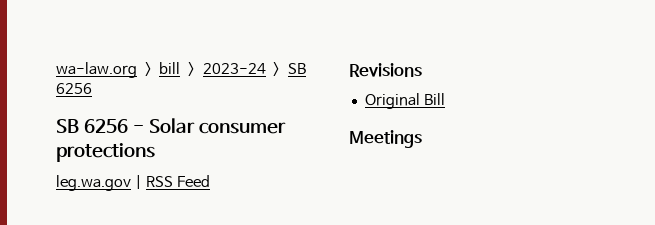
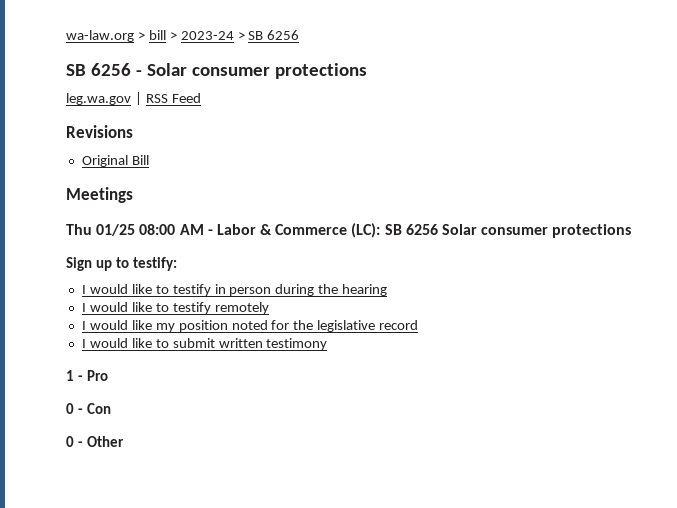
+ Thu 01/25 08:00 AM - Labor & Commerce (LC): SB 6256 Solar consumer protections
+ Sign up to testify:
+ I would like to testify in person during the hearing
+ I would like to testify remotely
+ I would like my position noted for the legislative record
+ I would like to submit written testimony
+ 1 - Pro
+ 0 - Con
+ 0 - Other

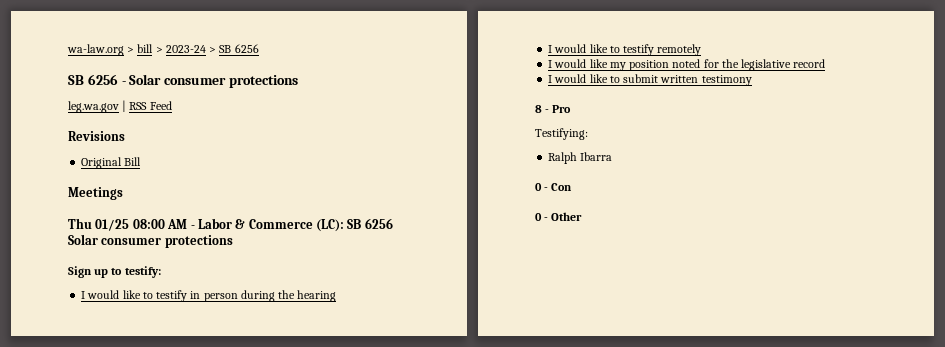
- 1 - Pro
+ 8 - Pro
+ Testifying:
+ Ralph Ibarra

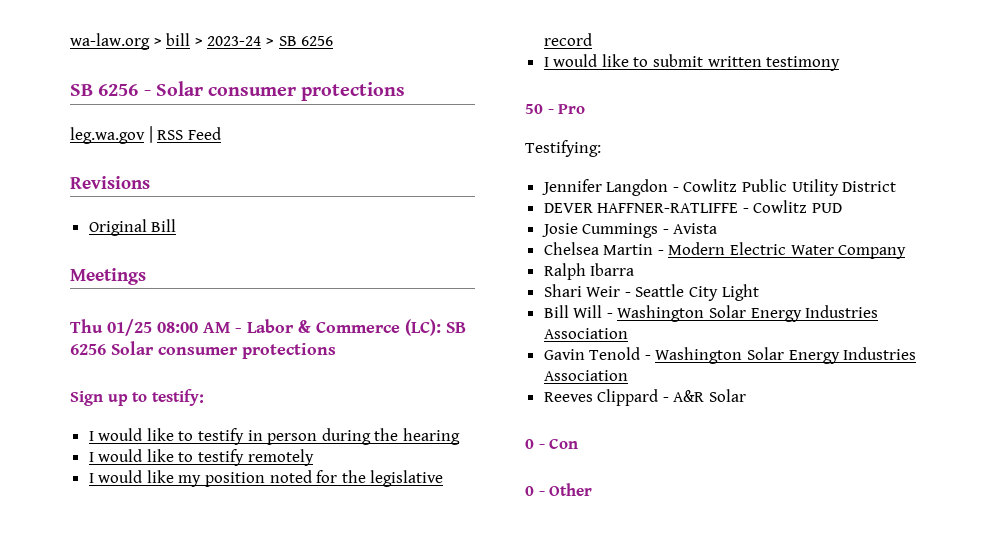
- 8 - Pro
+ 50 - Pro
+ Jennifer Langdon - Cowlitz Public Utility District
+ DEVER HAFFNER-RATLIFFE - Cowlitz PUD
+ Josie Cummings - Avista
+ Chelsea Martin - Modern Electric Water Company
  Ralph Ibarra
+ Shari Weir - Seattle City Light
+ Bill Will - Washington Solar Energy Industries Association
+ Gavin Tenold - Washington Solar Energy Industries Association
+ Reeves Clippard - A&R Solar

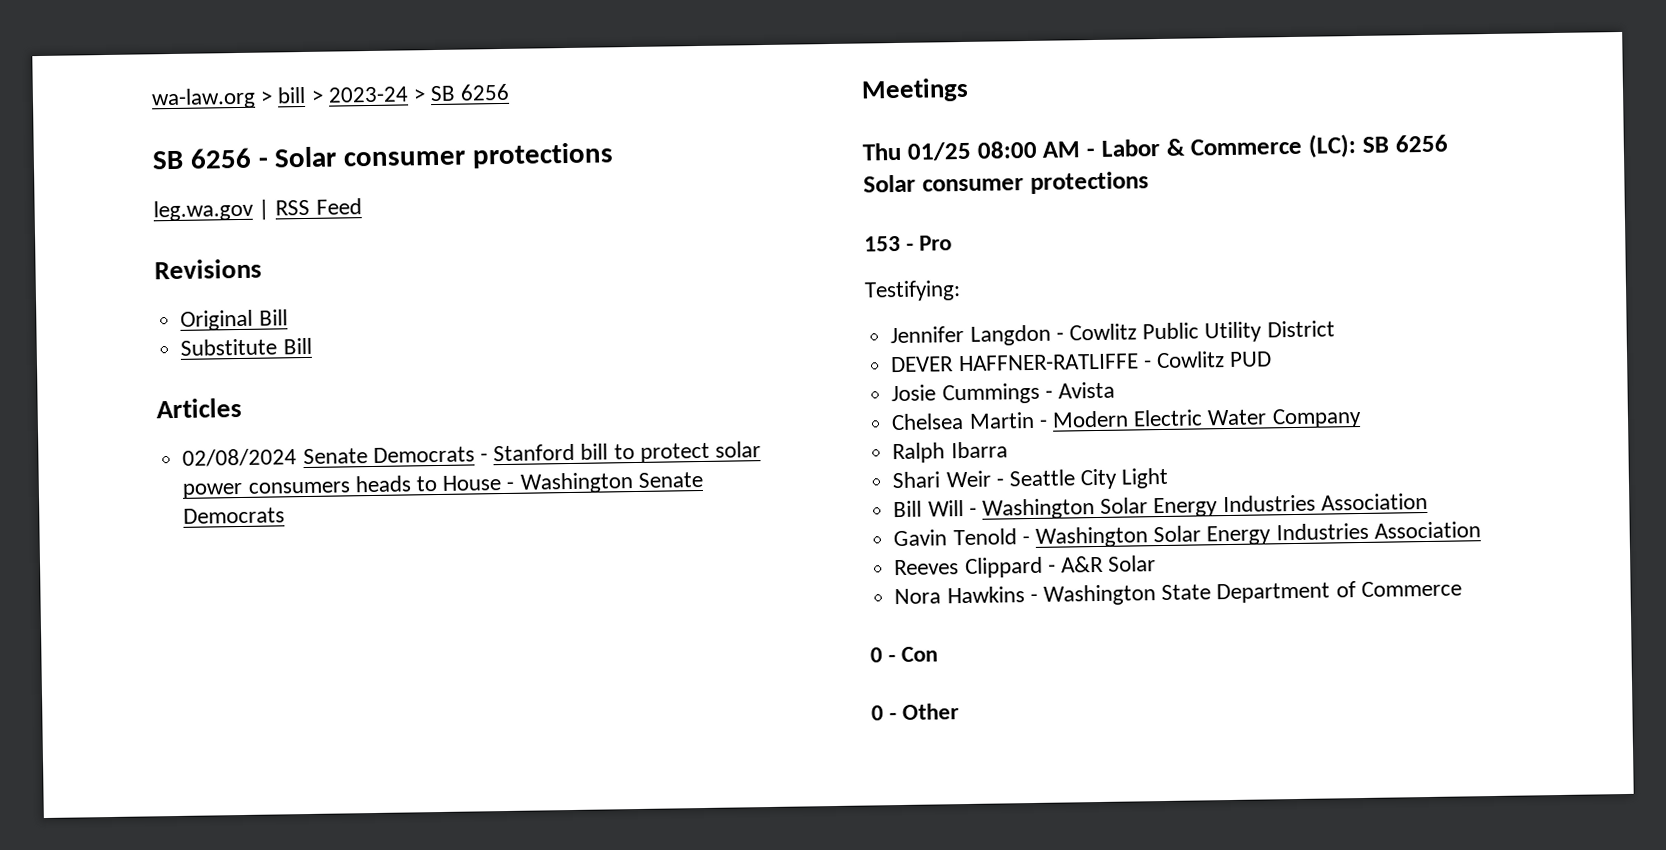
+ Substitute Bill
+ Articles
+ 02/08/2024 Senate Democrats - Stanford bill to protect solar power consumers heads to House - Washington Senate Democrats
- Sign up to testify:
- I would like to testify in person during the hearing
- I would like to testify remotely
- I would like my position noted for the legislative record
- I would like to submit written testimony
- 50 - Pro
+ 153 - Pro
+ Nora Hawkins - Washington State Department of Commerce

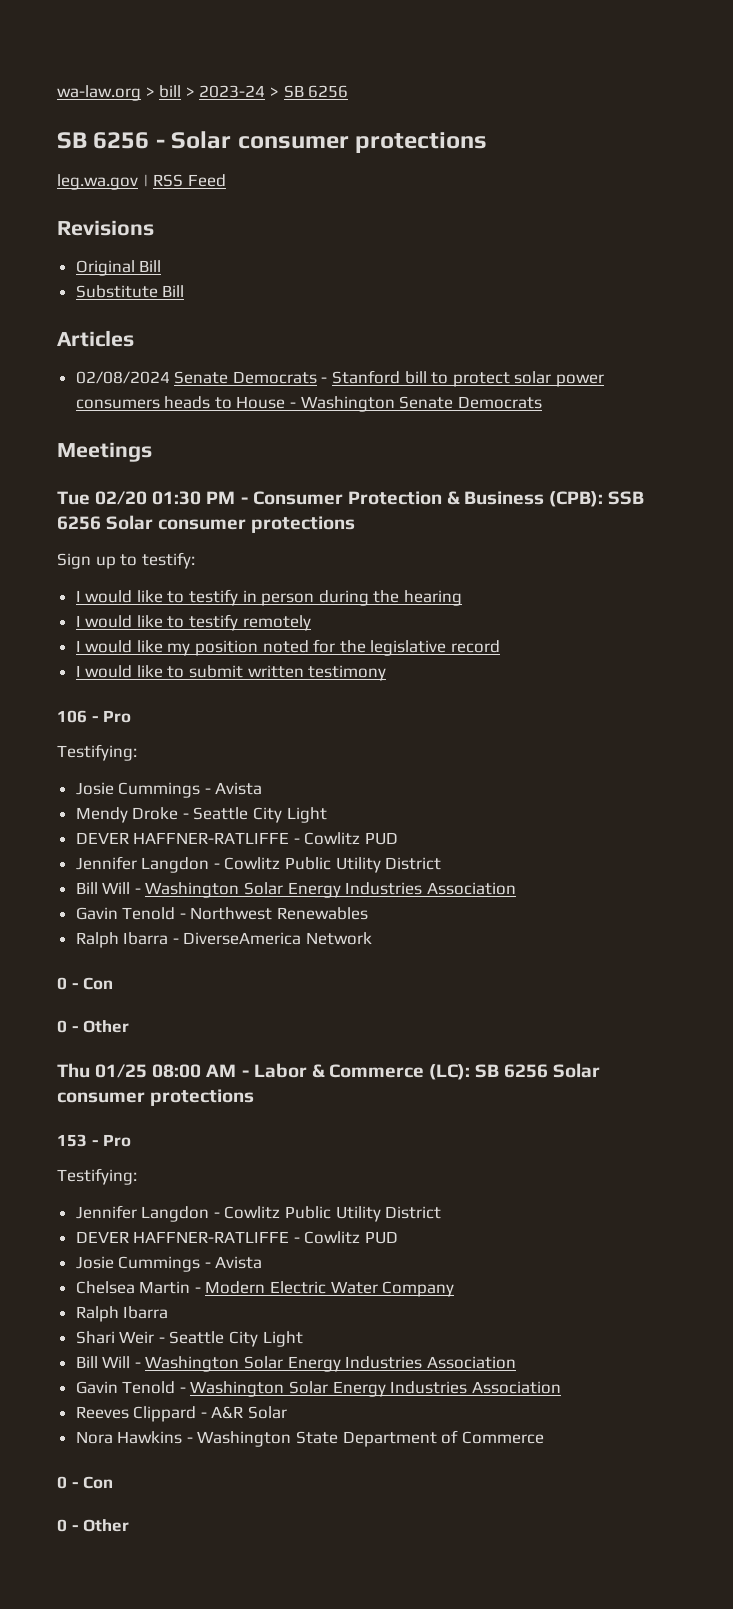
+ Tue 02/20 01:30 PM - Consumer Protection & Business (CPB): SSB 6256 Solar consumer protections
+ Sign up to testify:
+ I would like to testify in person during the hearing
+ I would like to testify remotely
+ I would like my position noted for the legislative record
+ I would like to submit written testimony
+ 106 - Pro
+ Testifying:
+ Josie Cummings - Avista
+ Mendy Droke - Seattle City Light
+ DEVER HAFFNER-RATLIFFE - Cowlitz PUD
+ Jennifer Langdon - Cowlitz Public Utility District
+ Bill Will - Washington Solar Energy Industries Association
+ Gavin Tenold - Northwest Renewables
+ Ralph Ibarra - DiverseAmerica Network
+ 0 - Con
+ 0 - Other

